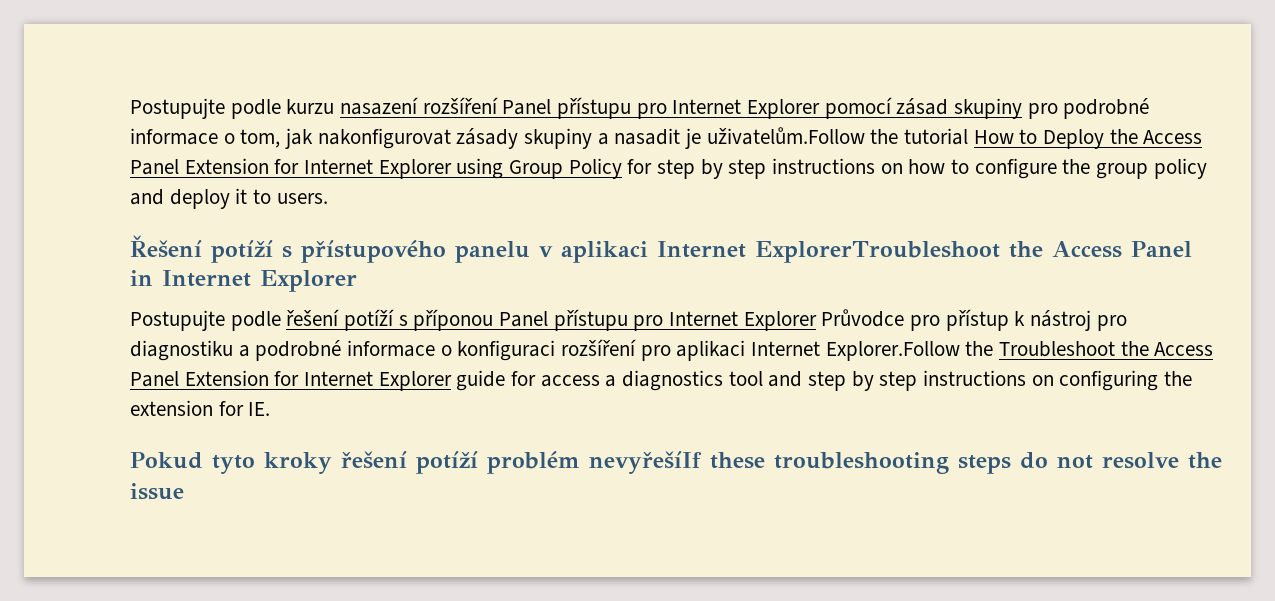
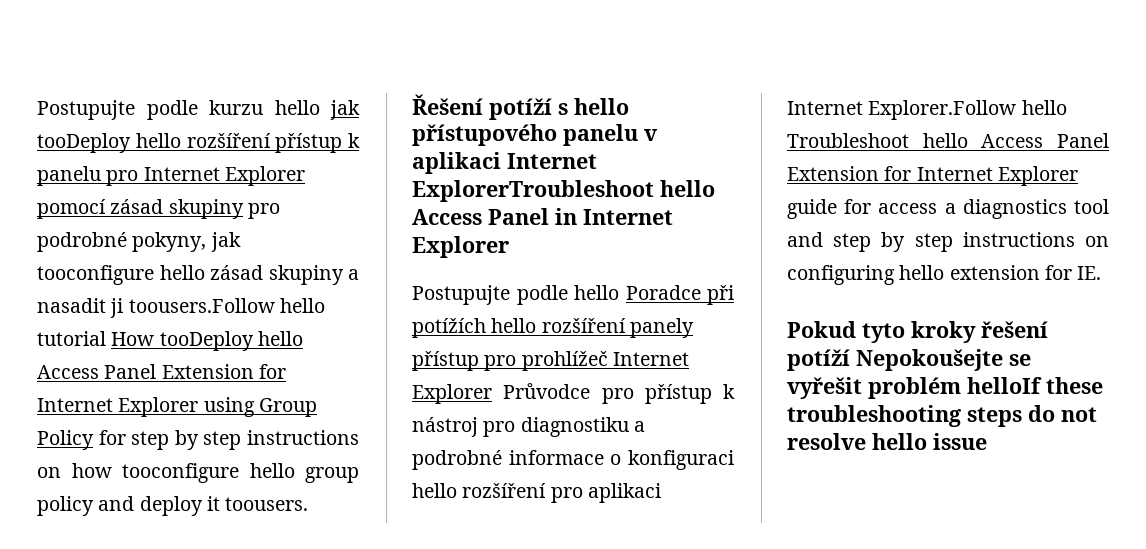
- Postupujte podle kurzu nasazení rozšíření Panel přístupu pro Internet Explorer pomocí zásad skupiny pro podrobné informace o tom, jak nakonfigurovat zásady skupiny a nasadit je uživatelům.Follow the tutorial How to Deploy the Access Panel Extension for Internet Explorer using Group Policy for step by step instructions on how to configure the group policy and deploy it to users.
+ Postupujte podle kurzu hello jak tooDeploy hello rozšíření přístup k panelu pro Internet Explorer pomocí zásad skupiny pro podrobné pokyny, jak tooconfigure hello zásad skupiny a nasadit ji toousers.Follow hello tutorial How tooDeploy hello Access Panel Extension for Internet Explorer using Group Policy for step by step instructions on how tooconfigure hello group policy and deploy it toousers.
- Řešení potíží s přístupového panelu v aplikaci Internet ExplorerTroubleshoot the Access Panel in Internet Explorer
+ Řešení potíží s hello přístupového panelu v aplikaci Internet ExplorerTroubleshoot hello Access Panel in Internet Explorer
- Postupujte podle řešení potíží s příponou Panel přístupu pro Internet Explorer Průvodce pro přístup k nástroj pro diagnostiku a podrobné informace o konfiguraci rozšíření pro aplikaci Internet Explorer.Follow the Troubleshoot the Access Panel Extension for Internet Explorer guide for access a diagnostics tool and step by step instructions on configuring the extension for IE.
+ Postupujte podle hello Poradce při potížích hello rozšíření panely přístup pro prohlížeč Internet Explorer Průvodce pro přístup k nástroj pro diagnostiku a podrobné informace o konfiguraci hello rozšíření pro aplikaci Internet Explorer.Follow hello Troubleshoot hello Access Panel Extension for Internet Explorer guide for access a diagnostics tool and step by step instructions on configuring hello extension for IE.
- Pokud tyto kroky řešení potíží problém nevyřešíIf these troubleshooting steps do not resolve the issue
+ Pokud tyto kroky řešení potíží Nepokoušejte se vyřešit problém helloIf these troubleshooting steps do not resolve hello issue

